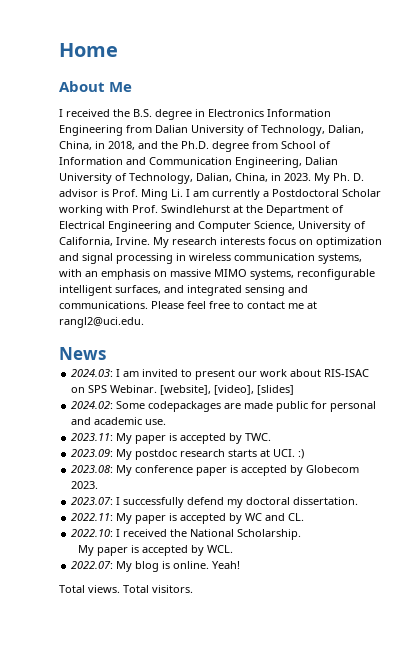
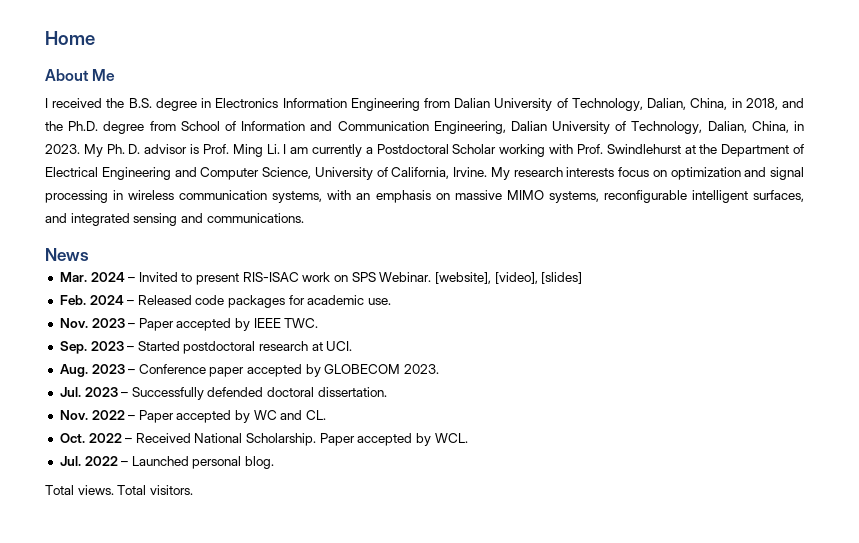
- My research interests focus on optimization and signal processing in wireless communication systems, with an emphasis on massive MIMO systems, reconfigurable intelligent surfaces, and integrated sensing and communications. Please feel free to contact me at rangl2@uci.edu.
+ My research interests focus on optimization and signal processing in wireless communication systems, with an emphasis on massive MIMO systems, reconfigurable intelligent surfaces, and integrated sensing and communications.
  News
- 2024.03: I am invited to present our work about RIS-ISAC on SPS Webinar.
+ Mar. 2024 – Invited to present RIS-ISAC work on SPS Webinar.
- 2024.02: Some codepackages are made public for personal and academic use.
- 2023.11: My paper is accepted by TWC.
+ Feb. 2024 – Released code packages for academic use.
+ Nov. 2023 – Paper accepted by IEEE TWC.
- 2023.09: My postdoc research starts at UCI. :)
- 2023.08: My conference paper is accepted by Globecom 2023.
+ Sep. 2023 – Started postdoctoral research at UCI.
+ Aug. 2023 – Conference paper accepted by GLOBECOM 2023.
- 2023.07: I successfully defend my doctoral dissertation.
- 2022.11: My paper is accepted by WC and CL.
+ Jul. 2023 – Successfully defended doctoral dissertation.
+ Nov. 2022 – Paper accepted by WC and CL.
- 2022.10: I received the National Scholarship.
- My paper is accepted by WCL.
+ Oct. 2022 – Received National Scholarship. Paper accepted by WCL.
- 2022.07: My blog is online. Yeah!
+ Jul. 2022 – Launched personal blog.

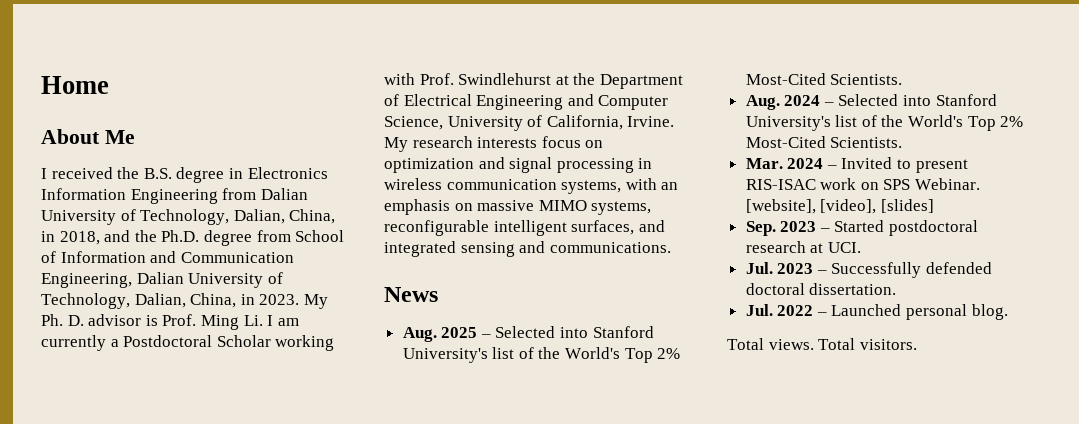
+ Aug. 2025 – Selected into Stanford University's list of the World's Top 2% Most-Cited Scientists.
+ Aug. 2024 – Selected into Stanford University's list of the World's Top 2% Most-Cited Scientists.
- Feb. 2024 – Released code packages for academic use.
- Nov. 2023 – Paper accepted by IEEE TWC.
- Aug. 2023 – Conference paper accepted by GLOBECOM 2023.
- Nov. 2022 – Paper accepted by WC and CL.
- Oct. 2022 – Received National Scholarship. Paper accepted by WCL.

